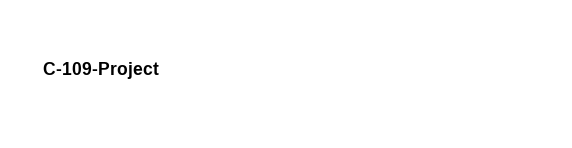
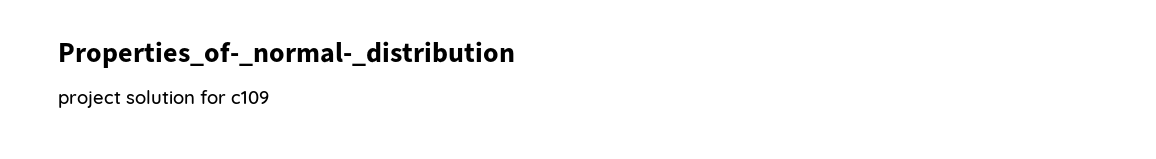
- C-109-Project
+ Properties_of-_normal-_distribution
+ project solution for c109

